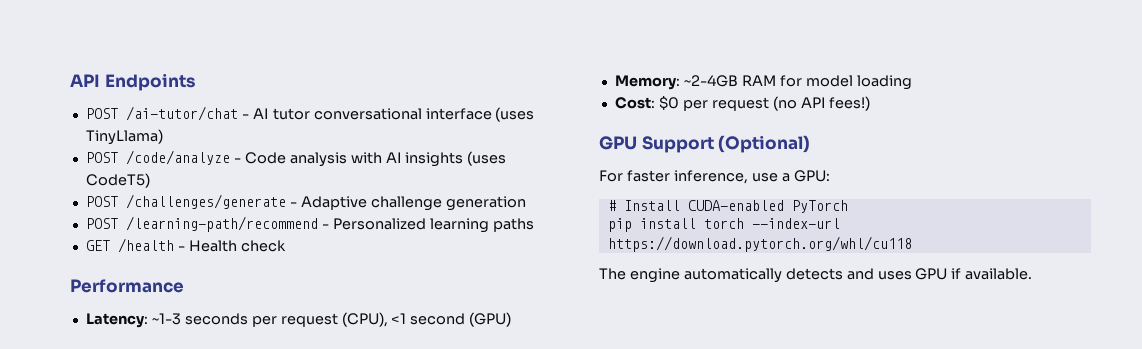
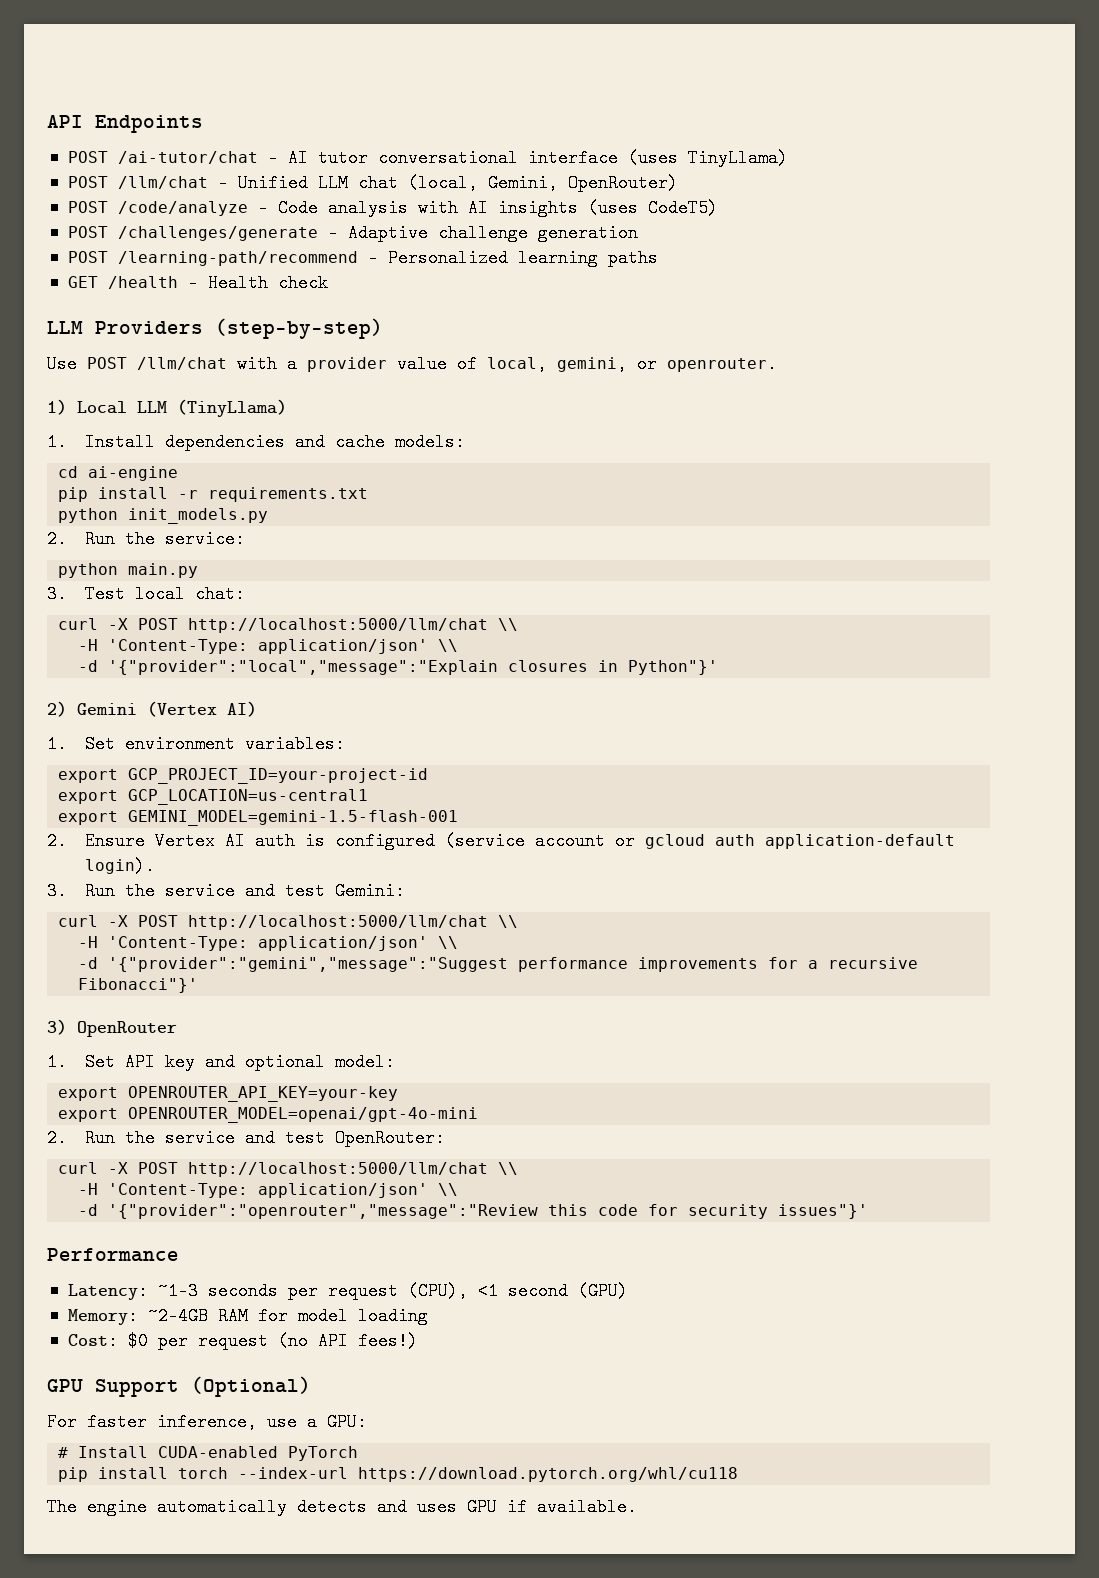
+ POST /llm/chat - Unified LLM chat (local, Gemini, OpenRouter)
+ LLM Providers (step-by-step)
+ Use POST /llm/chat with a provider value of local, gemini, or openrouter.
+ 1) Local LLM (TinyLlama)
+ 1. Install dependencies and cache models:
+ cd ai-engine
+ pip install -r requirements.txt
+ python init_models.py
+ 2. Run the service:
+ python main.py
+ 3. Test local chat:
+ curl -X POST http://localhost:5000/llm/chat \\
+ -H 'Content-Type: application/json' \\
+ -d '{"provider":"local","message":"Explain closures in Python"}'
+ 2) Gemini (Vertex AI)
+ 1. Set environment variables:
+ export GCP_PROJECT_ID=your-project-id
+ export GCP_LOCATION=us-central1
+ export GEMINI_MODEL=gemini-1.5-flash-001
+ 2. Ensure Vertex AI auth is configured (service account or gcloud auth application-default login).
+ 3. Run the service and test Gemini:
+ curl -X POST http://localhost:5000/llm/chat \\
+ -H 'Content-Type: application/json' \\
+ -d '{"provider":"gemini","message":"Suggest performance improvements for a recursive Fibonacci"}'
+ 3) OpenRouter
+ 1. Set API key and optional model:
+ export OPENROUTER_API_KEY=your-key
+ export OPENROUTER_MODEL=openai/gpt-4o-mini
+ 2. Run the service and test OpenRouter:
+ curl -X POST http://localhost:5000/llm/chat \\
+ -H 'Content-Type: application/json' \\
+ -d '{"provider":"openrouter","message":"Review this code for security issues"}'

